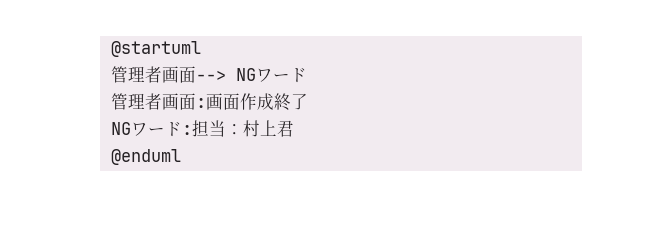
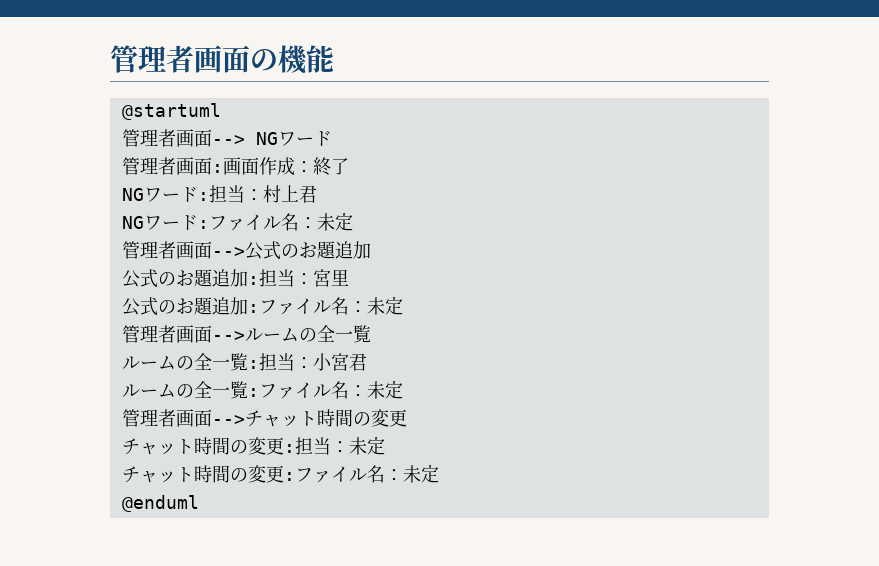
+ 管理者画面の機能
- 管理者画面:画面作成終了
+ 管理者画面:画面作成：終了
+ NGワード:ファイル名：未定
+ 管理者画面-->公式のお題追加
+ 公式のお題追加:担当：宮里
+ 公式のお題追加:ファイル名：未定
+ 管理者画面-->ルームの全一覧
+ ルームの全一覧:担当：小宮君
+ ルームの全一覧:ファイル名：未定
+ 管理者画面-->チャット時間の変更
+ チャット時間の変更:担当：未定
+ チャット時間の変更:ファイル名：未定

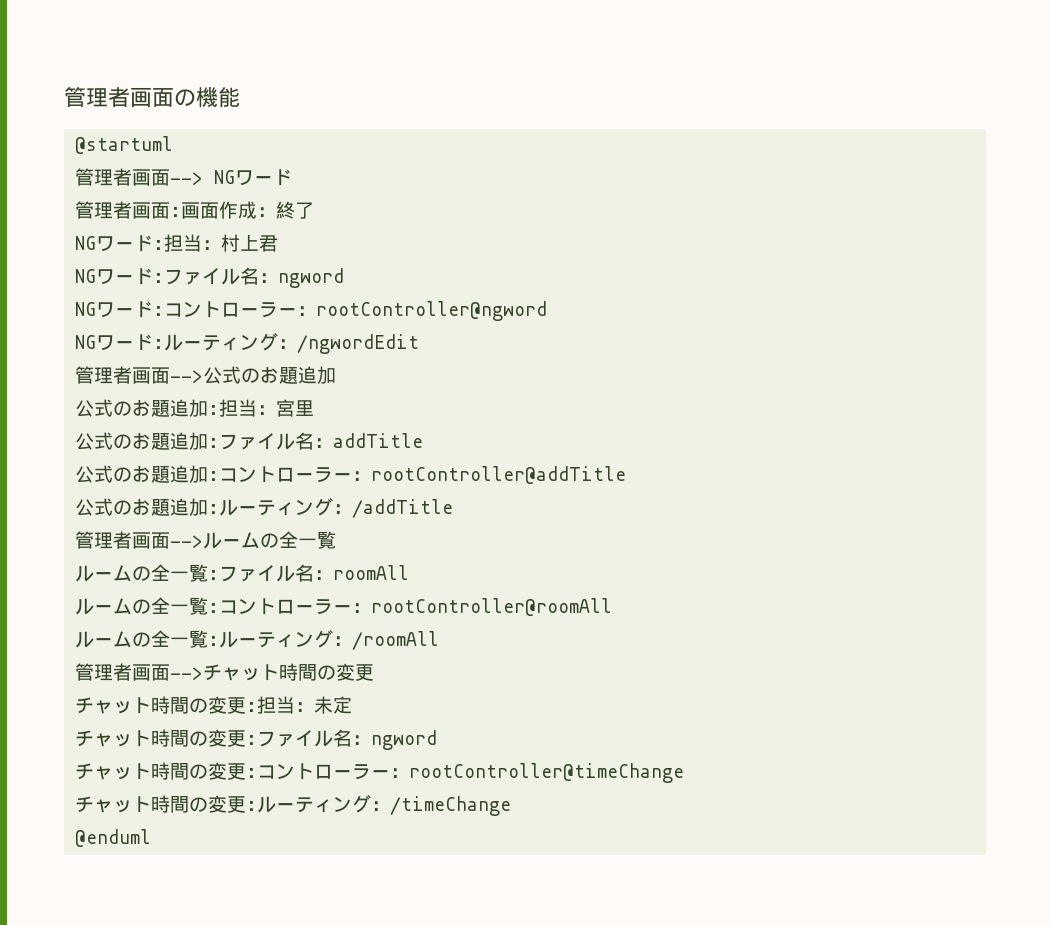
- NGワード:ファイル名：未定
+ NGワード:ファイル名：ngword
+ NGワード:コントローラー：rootController@ngword
+ NGワード:ルーティング：/ngwordEdit
- 公式のお題追加:ファイル名：未定
+ 公式のお題追加:ファイル名：addTitle
+ 公式のお題追加:コントローラー：rootController@addTitle
+ 公式のお題追加:ルーティング：/addTitle
- ルームの全一覧:担当：小宮君
- ルームの全一覧:ファイル名：未定
+ ルームの全一覧:ファイル名：roomAll
+ ルームの全一覧:コントローラー：rootController@roomAll
+ ルームの全一覧:ルーティング：/roomAll
- チャット時間の変更:ファイル名：未定
+ チャット時間の変更:ファイル名：ngword
+ チャット時間の変更:コントローラー：rootController@timeChange
+ チャット時間の変更:ルーティング：/timeChange

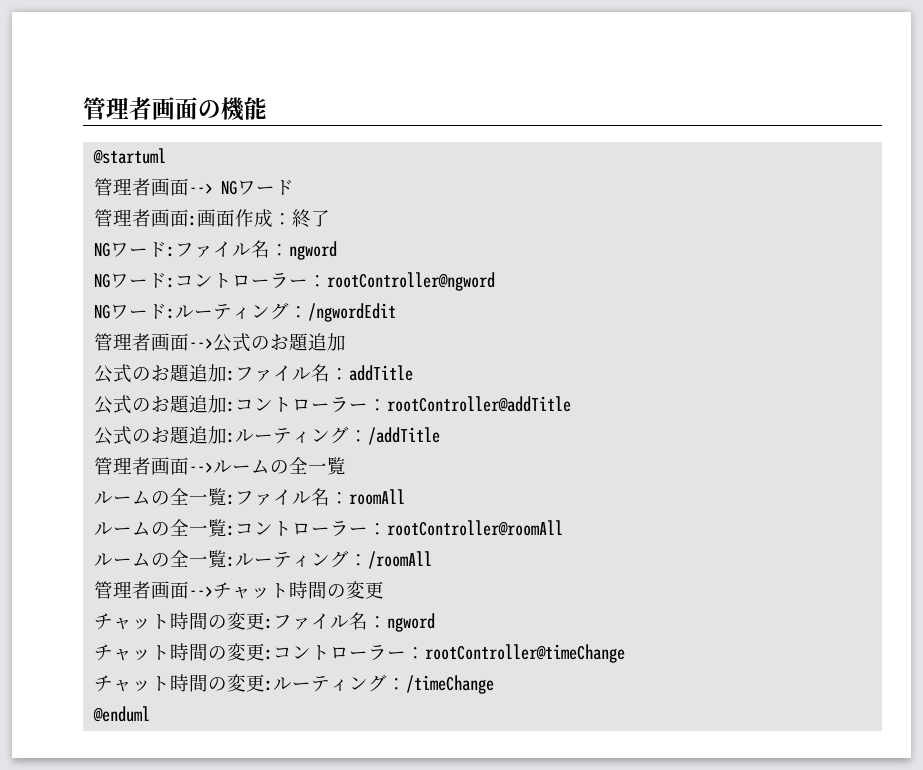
- NGワード:担当：村上君
- 公式のお題追加:担当：宮里
- チャット時間の変更:担当：未定

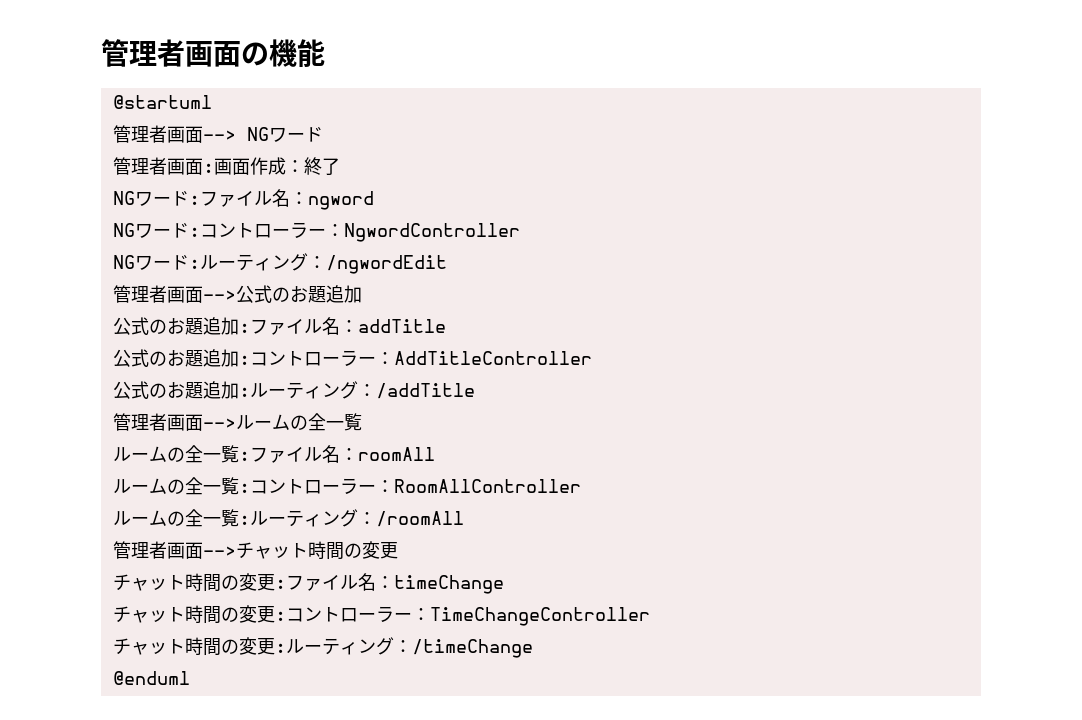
- NGワード:コントローラー：rootController@ngword
+ NGワード:コントローラー：NgwordController
- 公式のお題追加:コントローラー：rootController@addTitle
+ 公式のお題追加:コントローラー：AddTitleController
- ルームの全一覧:コントローラー：rootController@roomAll
+ ルームの全一覧:コントローラー：RoomAllController
- チャット時間の変更:ファイル名：ngword
+ チャット時間の変更:ファイル名：timeChange
- チャット時間の変更:コントローラー：rootController@timeChange
+ チャット時間の変更:コントローラー：TimeChangeController

